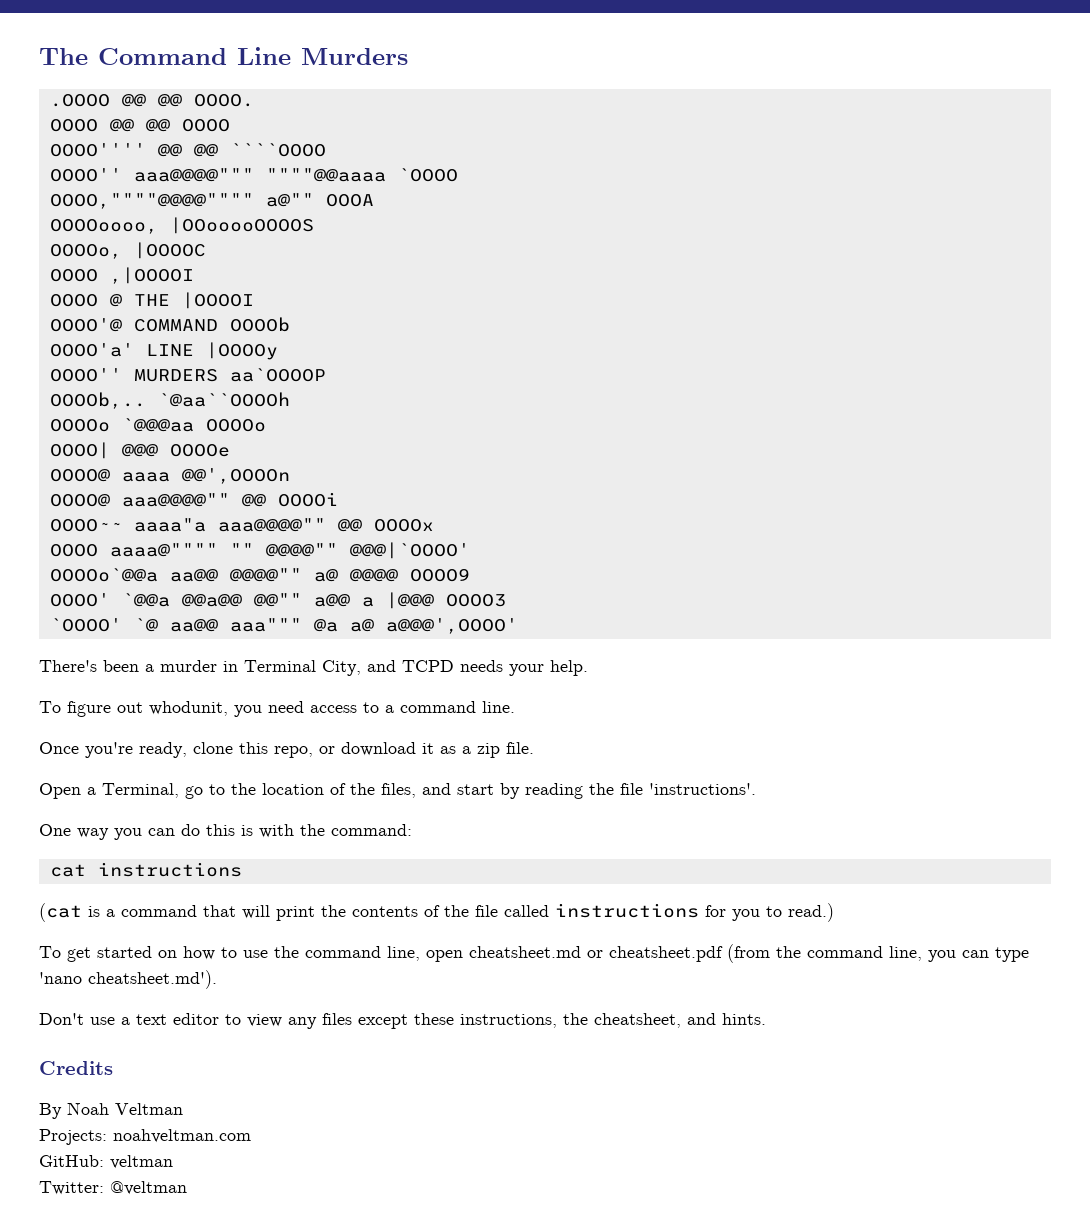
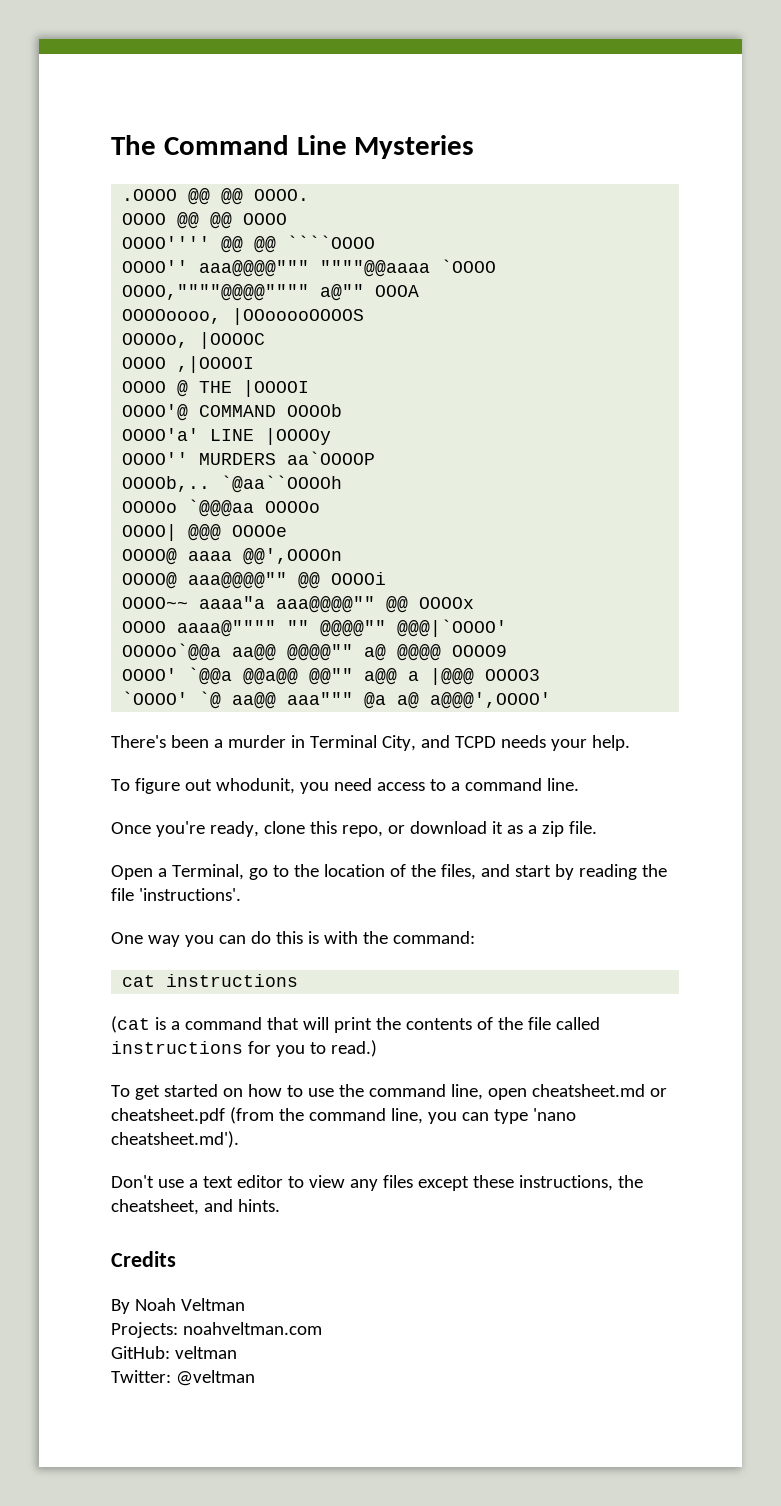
- The Command Line Murders
+ The Command Line Mysteries

